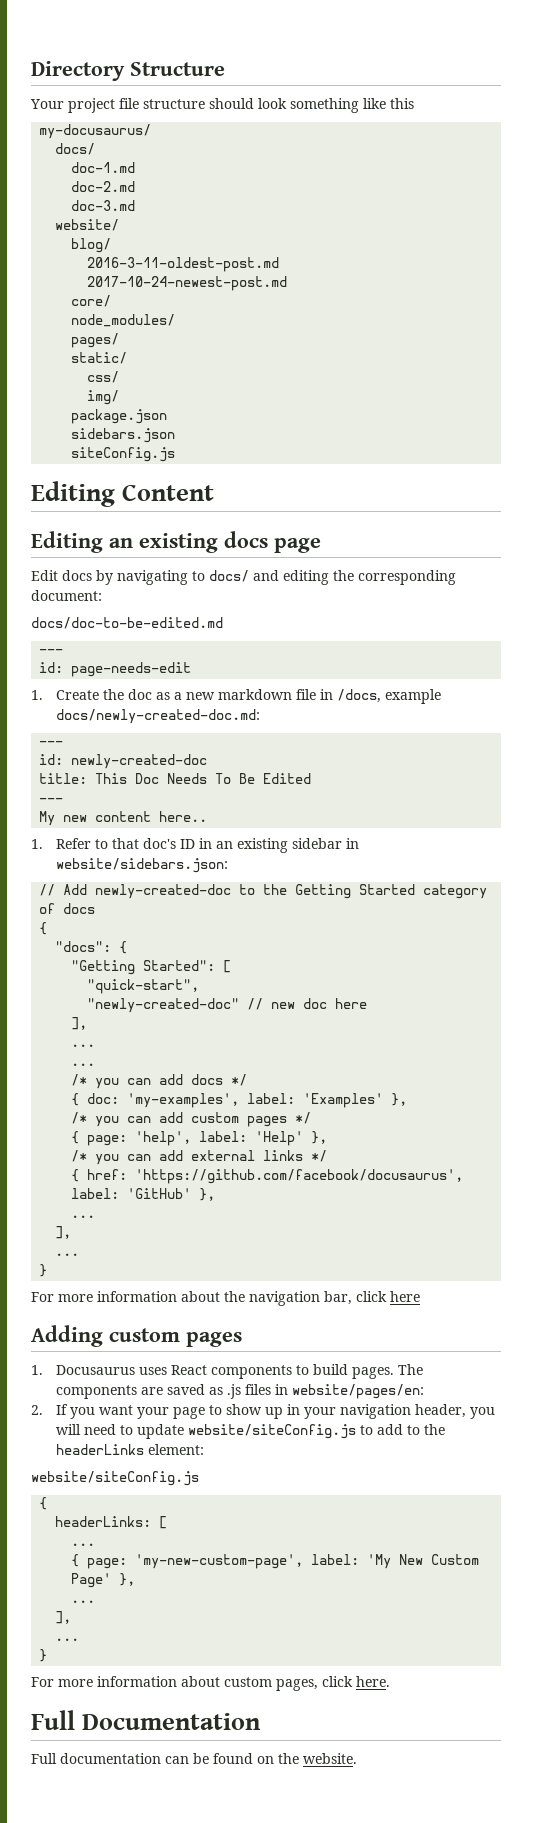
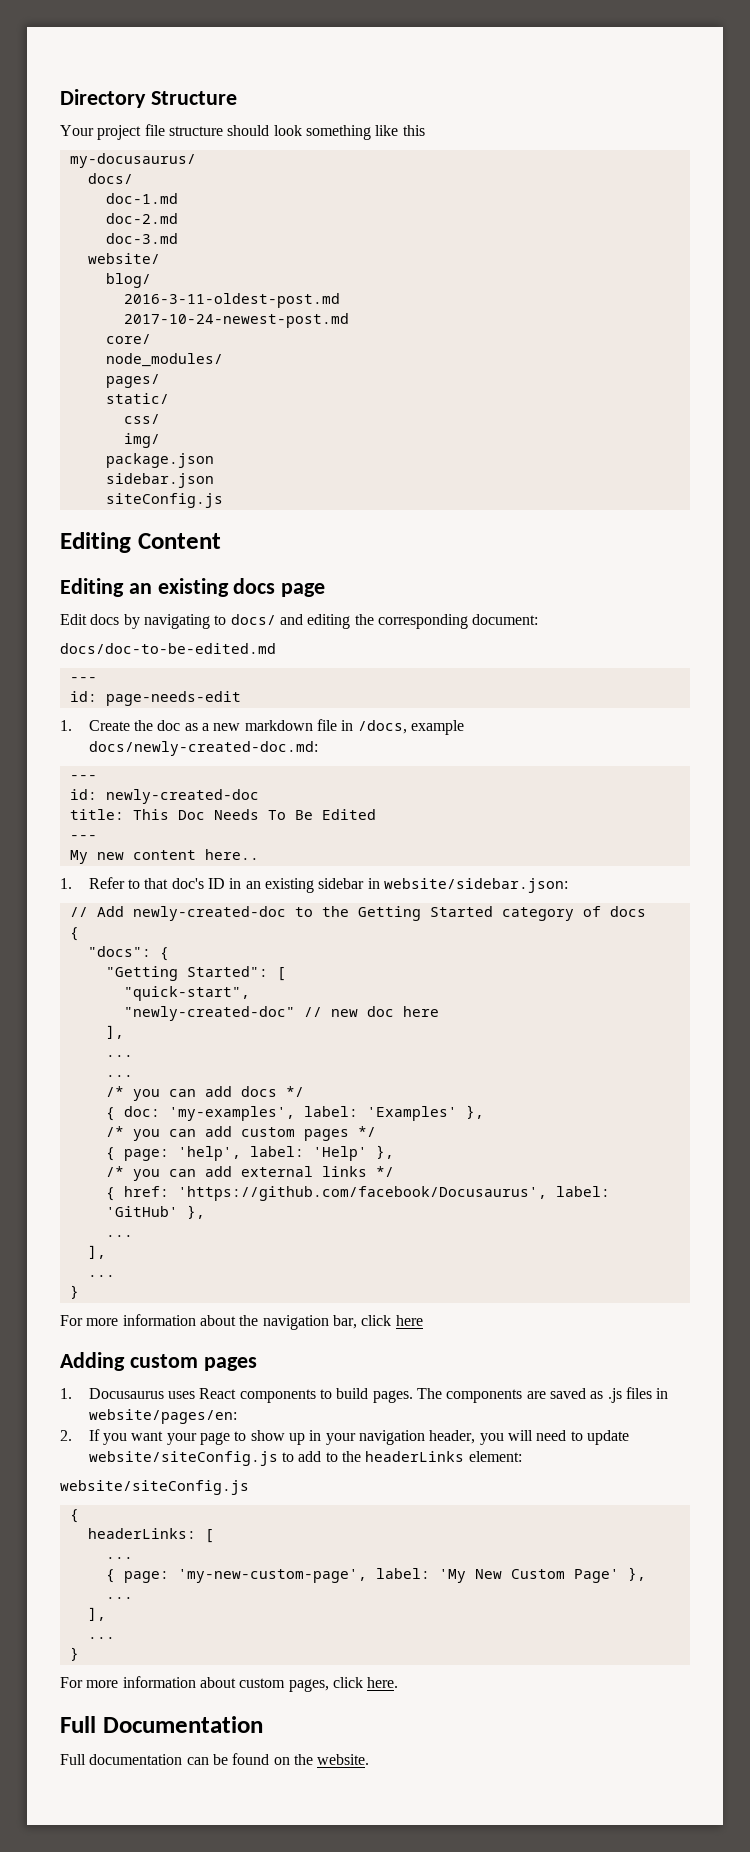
- sidebars.json
+ sidebar.json
- 1. Refer to that doc's ID in an existing sidebar in website/sidebars.json:
+ 1. Refer to that doc's ID in an existing sidebar in website/sidebar.json:
- { href: 'https://github.com/facebook/docusaurus', label: 'GitHub' },
+ { href: 'https://github.com/facebook/Docusaurus', label: 'GitHub' },

